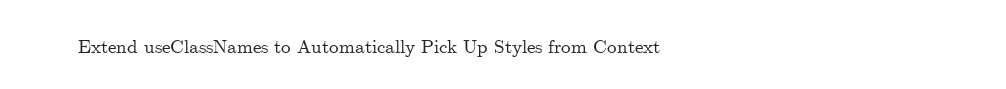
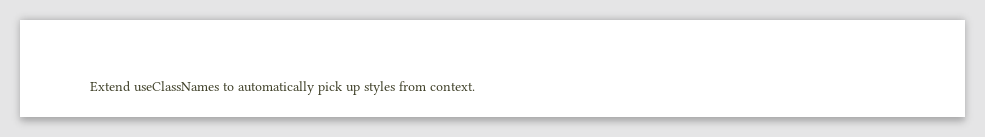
- Extend useClassNames to Automatically Pick Up Styles from Context
+ Extend useClassNames to automatically pick up styles from context.

